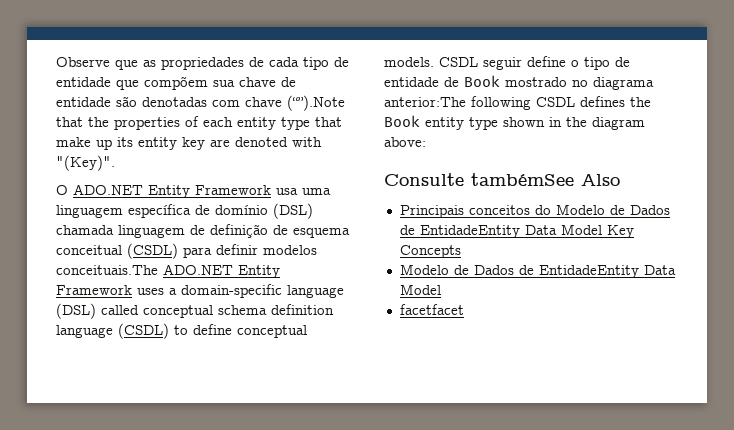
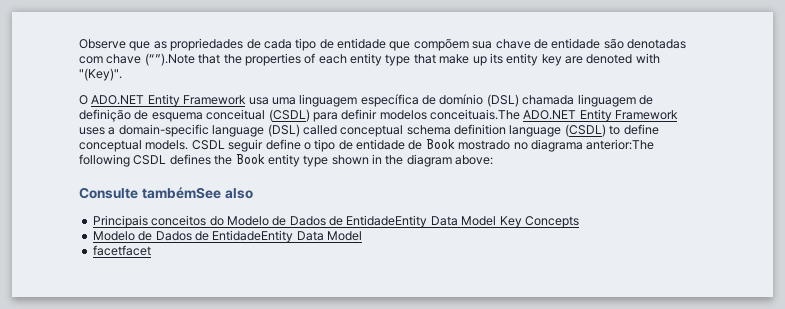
- Consulte tambémSee Also
+ Consulte tambémSee also

